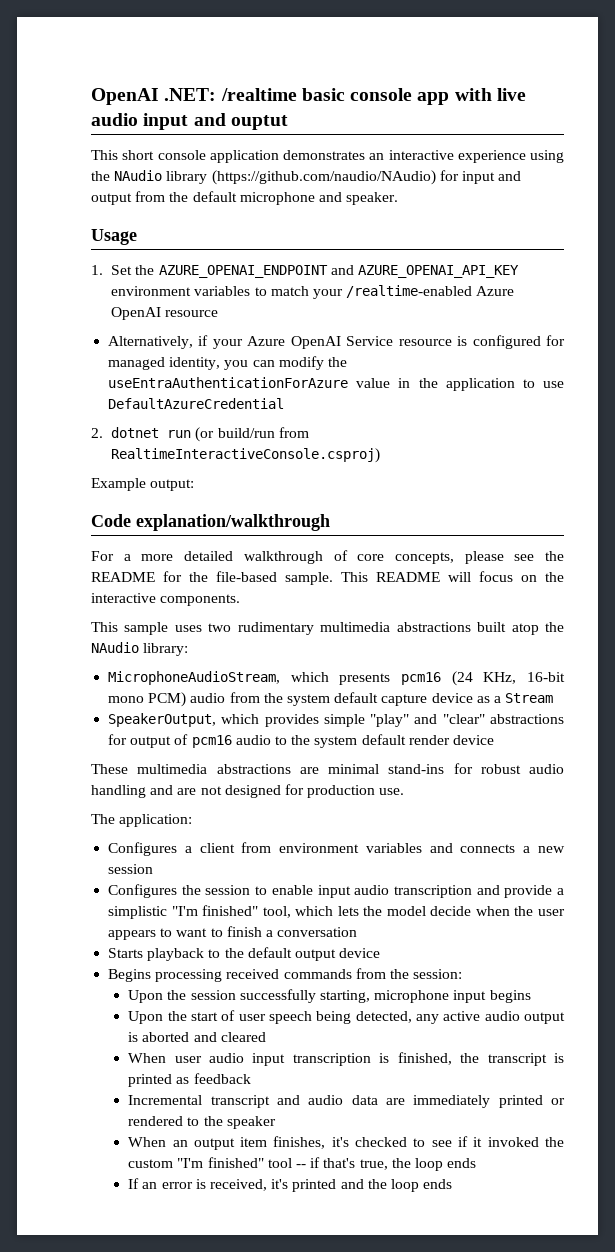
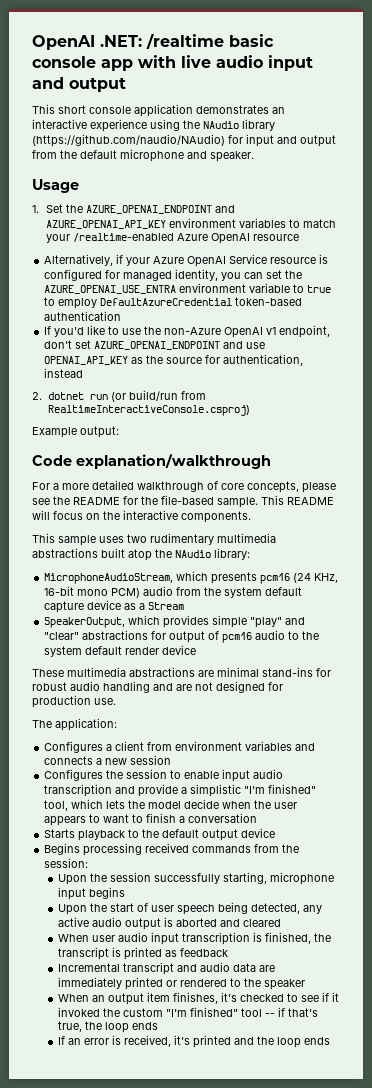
- OpenAI .NET: /realtime basic console app with live audio input and ouptut
+ OpenAI .NET: /realtime basic console app with live audio input and output
- Alternatively, if your Azure OpenAI Service resource is configured for managed identity, you can modify the useEntraAuthenticationForAzure value in the application to use DefaultAzureCredential
+ Alternatively, if your Azure OpenAI Service resource is configured for managed identity, you can set the AZURE_OPENAI_USE_ENTRA environment variable to true to employ DefaultAzureCredential token-based authentication
+ If you'd like to use the non-Azure OpenAI v1 endpoint, don't set AZURE_OPENAI_ENDPOINT and use OPENAI_API_KEY as the source for authentication, instead

